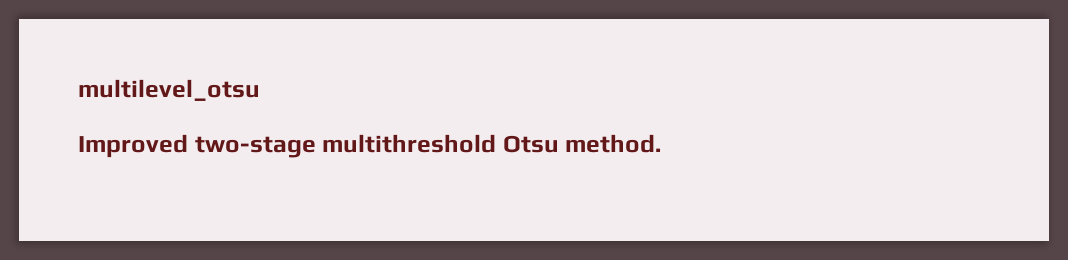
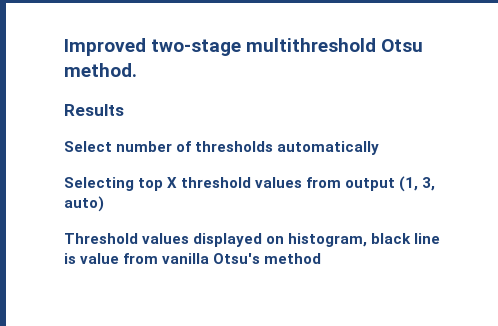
- multilevel_otsu
+ Results
+ Select number of thresholds automatically
+ Selecting top X threshold values from output (1, 3, auto)
+ Threshold values displayed on histogram, black line is value from vanilla Otsu's method

